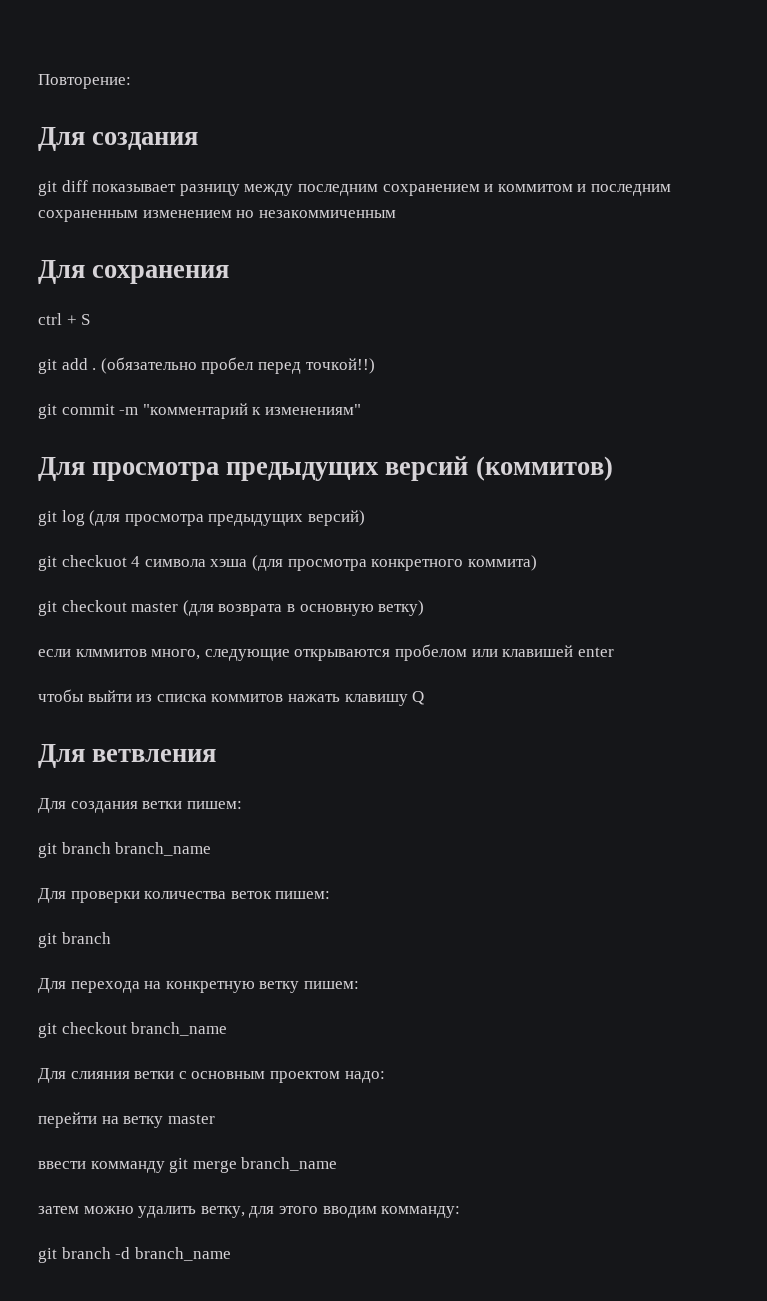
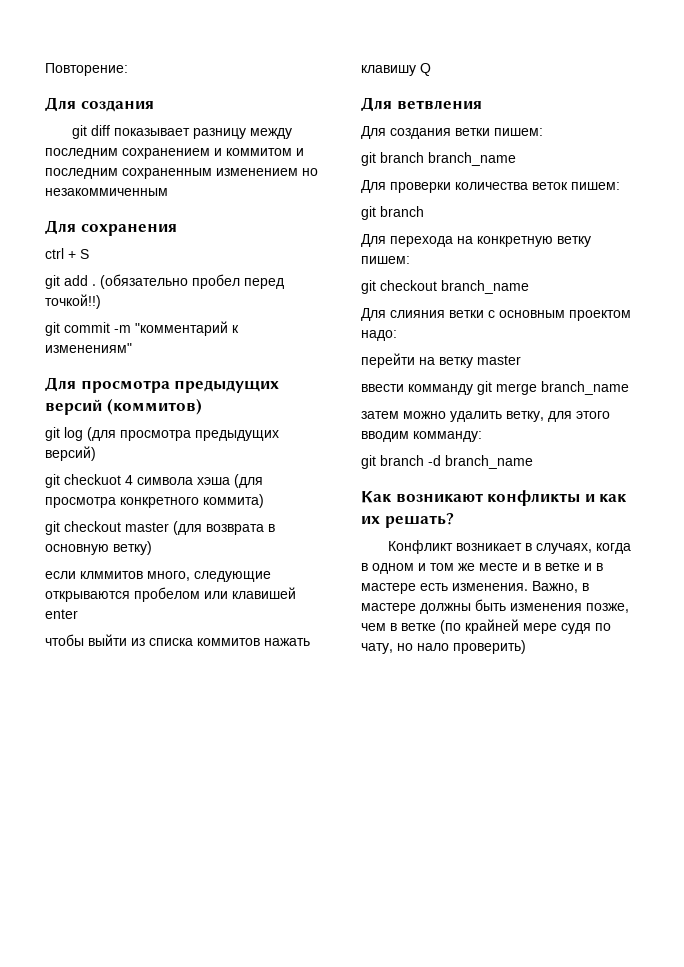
+ Как возникают конфликты и как их решать?
+ Конфликт возникает в случаях, когда в одном и том же месте и в ветке и в мастере есть изменения. Важно, в мастере должны быть изменения позже, чем в ветке (по крайней мере судя по чату, но нало проверить)

